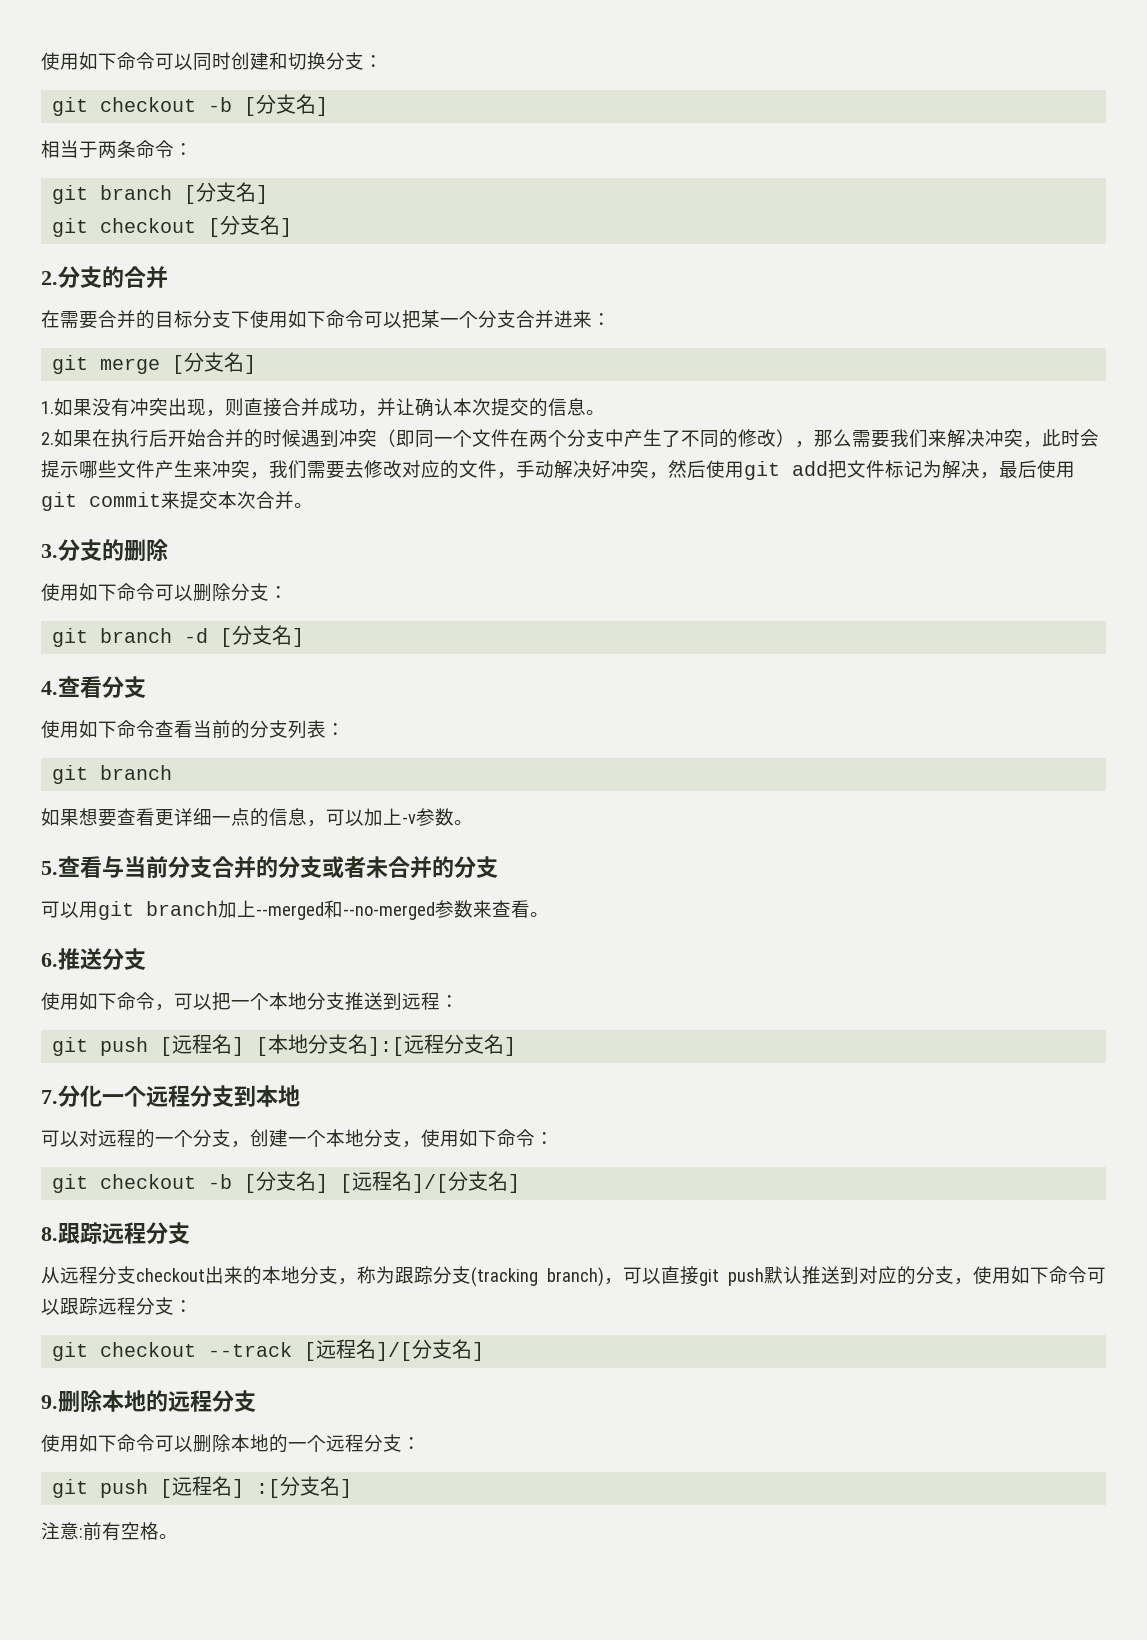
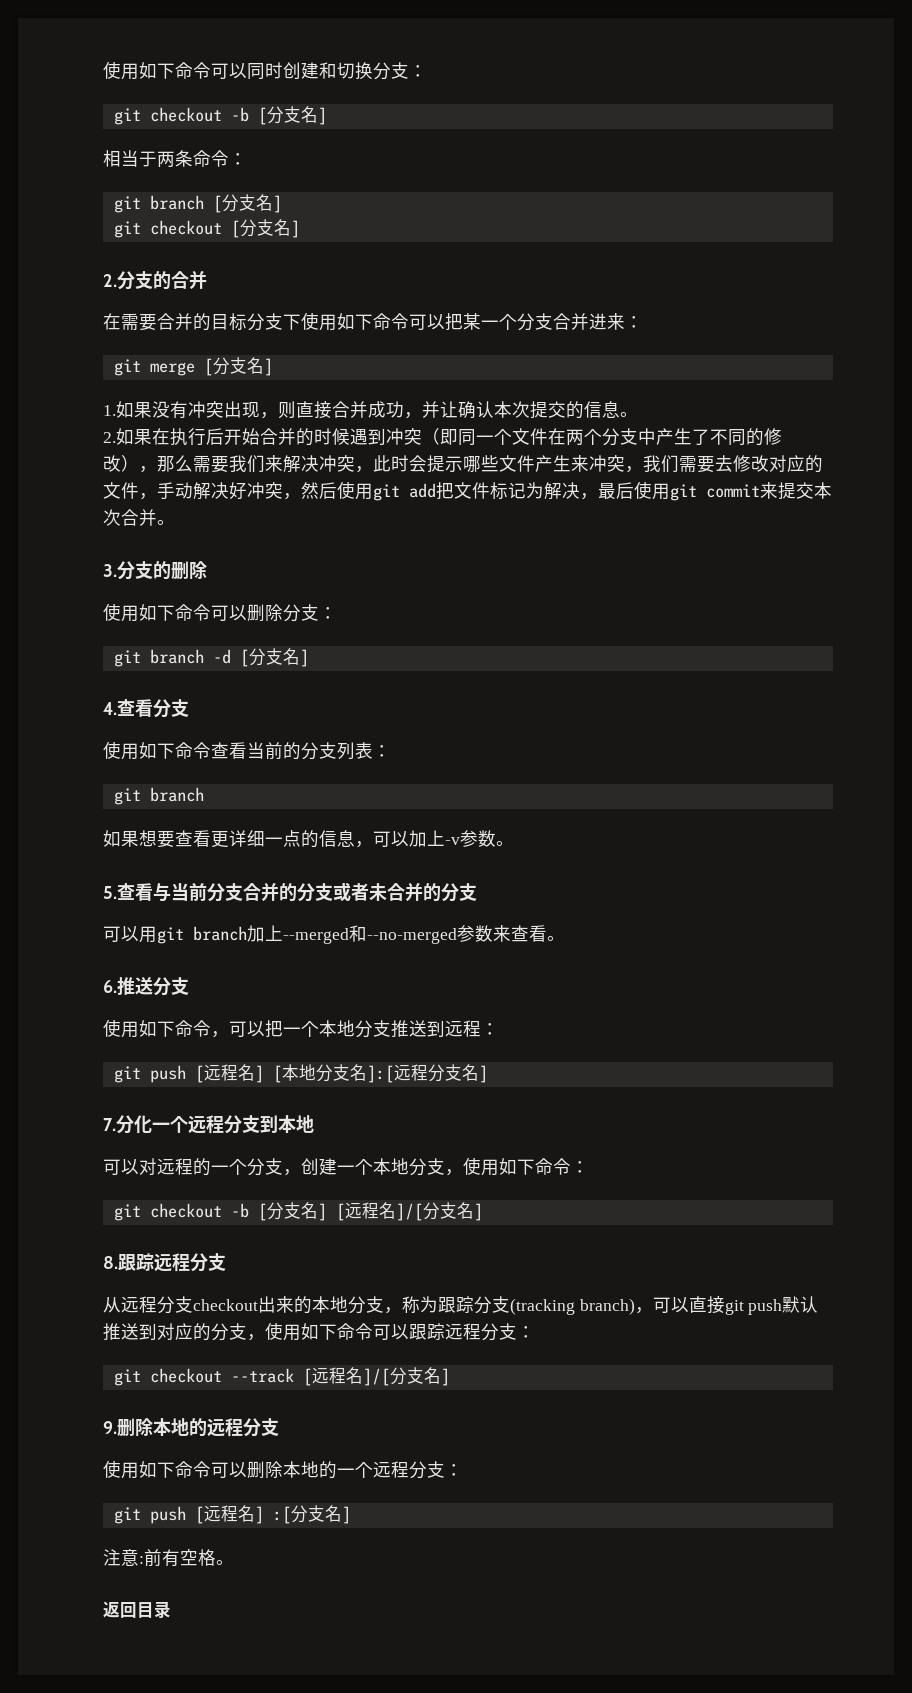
+ 返回目录

